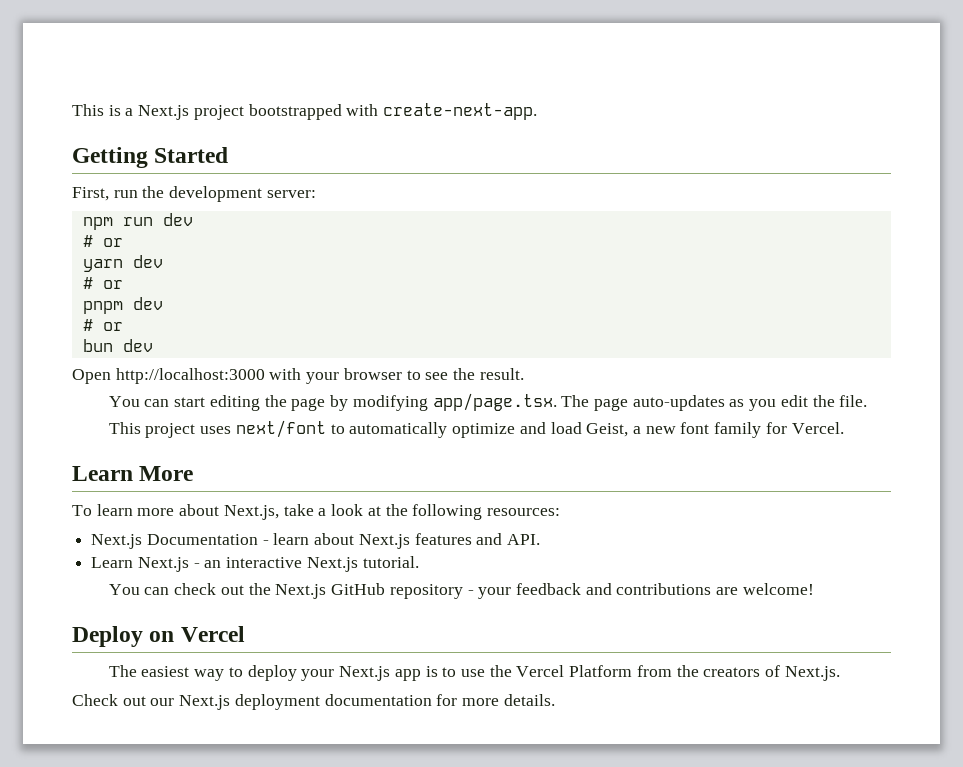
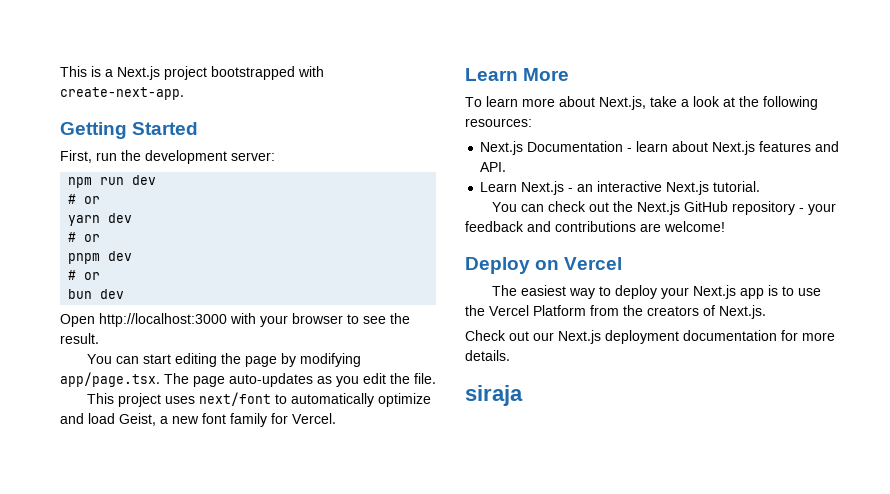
+ siraja

